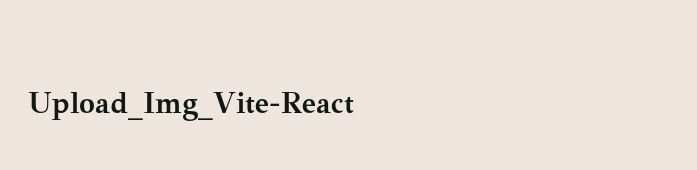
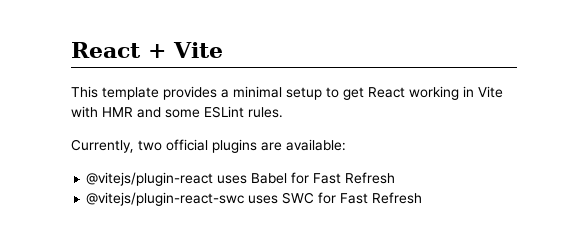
- Upload_Img_Vite-React
+ React + Vite
+ This template provides a minimal setup to get React working in Vite with HMR and some ESLint rules.
+ Currently, two official plugins are available:
+ @vitejs/plugin-react uses Babel for Fast Refresh
+ @vitejs/plugin-react-swc uses SWC for Fast Refresh

